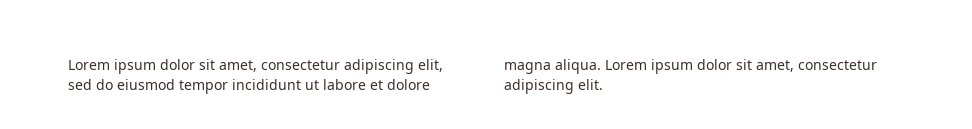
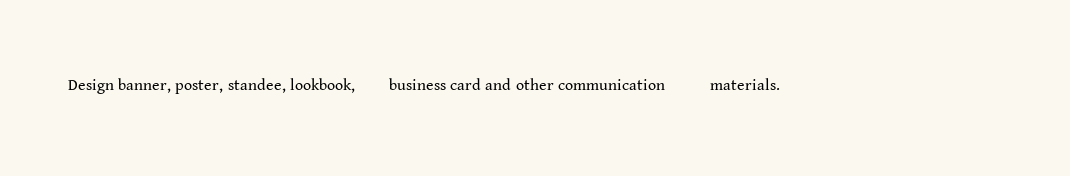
- Lorem ipsum dolor sit amet, consectetur adipiscing elit, sed do eiusmod tempor incididunt ut labore et dolore magna aliqua. Lorem ipsum dolor sit amet, consectetur adipiscing elit.
+ Design banner, poster, standee, lookbook, business card and other communication materials.

